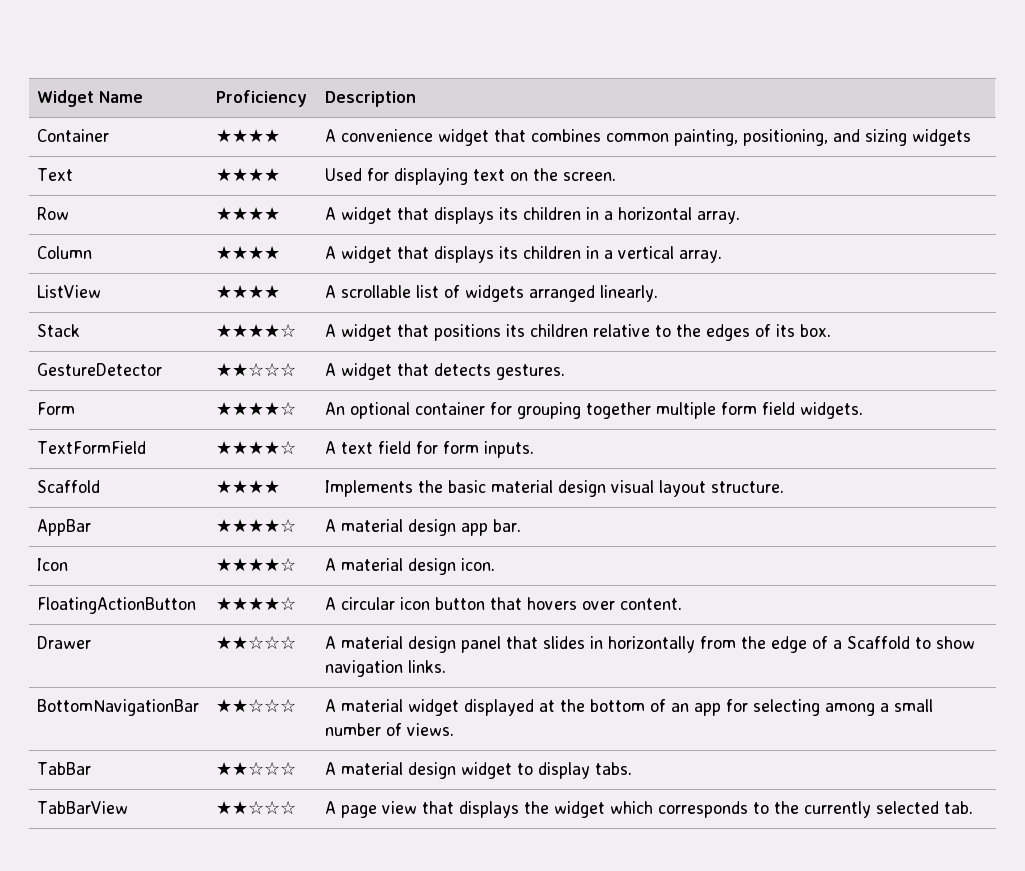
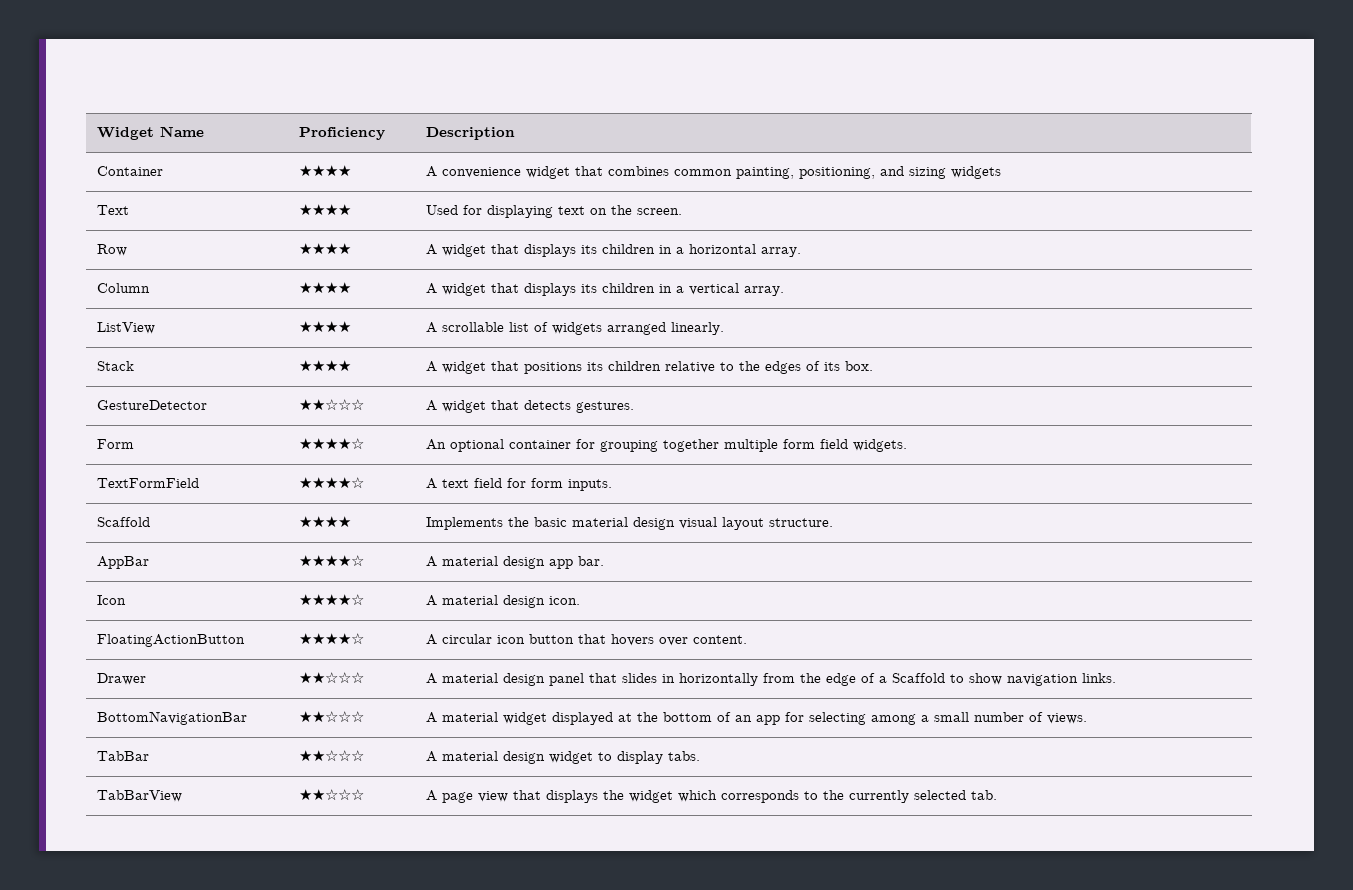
- Stack | ★★★★☆ | A widget that positions its children relative to the edges of its box.
+ Stack | ★★★★ | A widget that positions its children relative to the edges of its box.

